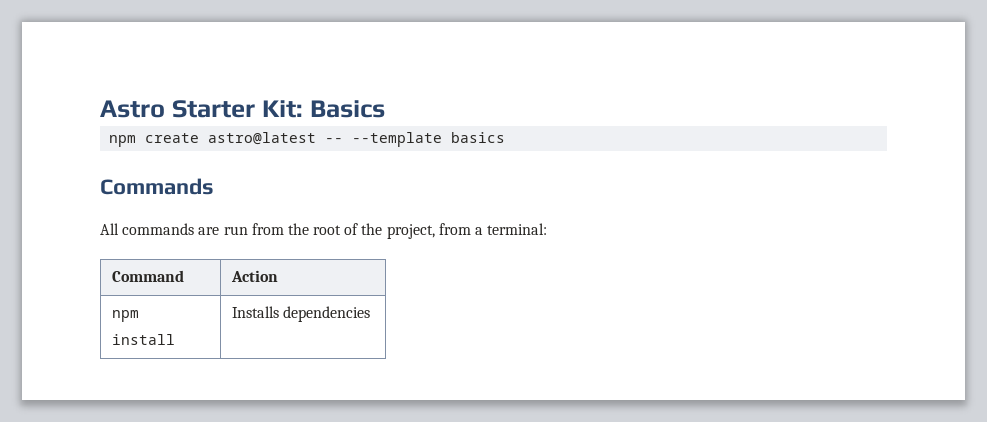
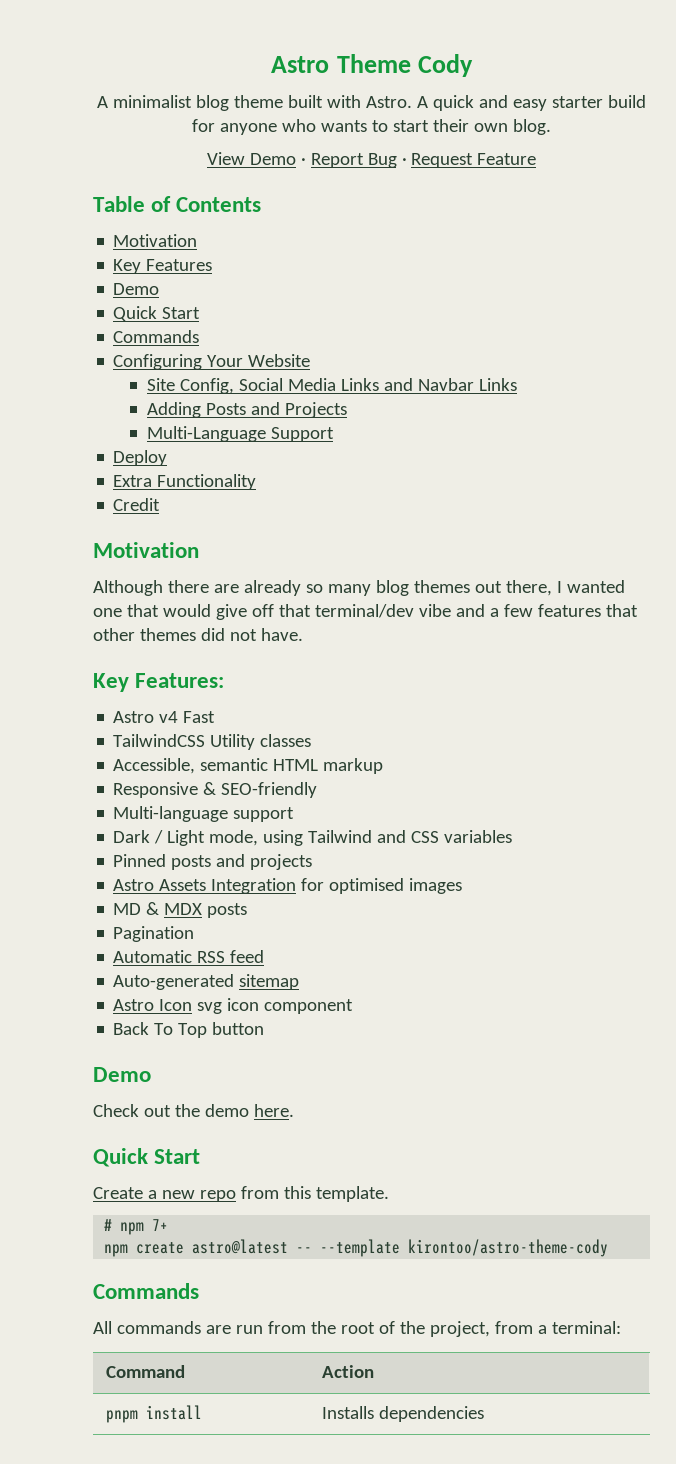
- Astro Starter Kit: Basics
+ Astro Theme Cody
+ A minimalist blog theme built with Astro. A quick and easy starter build for anyone who wants to start their own blog.
+ View Demo · Report Bug · Request Feature
+ Table of Contents
+ Motivation
+ Key Features
+ Demo
+ Quick Start
+ Commands
+ Configuring Your Website
+ Site Config, Social Media Links and Navbar Links
+ Adding Posts and Projects
+ Multi-Language Support
+ Deploy
+ Extra Functionality
+ Credit
+ Motivation
+ Although there are already so many blog themes out there, I wanted one that would give off that terminal/dev vibe and a few features that other themes did not have.
+ Key Features:
+ Astro v4 Fast
+ TailwindCSS Utility classes
+ Accessible, semantic HTML markup
+ Responsive & SEO-friendly
+ Multi-language support
+ Dark / Light mode, using Tailwind and CSS variables
+ Pinned posts and projects
+ Astro Assets Integration for optimised images
+ MD & MDX posts
+ Pagination
+ Automatic RSS feed
+ Auto-generated sitemap
+ Astro Icon svg icon component
+ Back To Top button
+ Demo
+ Check out the demo here.
+ Quick Start
+ Create a new repo from this template.
+ # npm 7+
- npm create astro@latest -- --template basics
+ npm create astro@latest -- --template kirontoo/astro-theme-cody
- npm install | Installs dependencies
+ pnpm install | Installs dependencies

